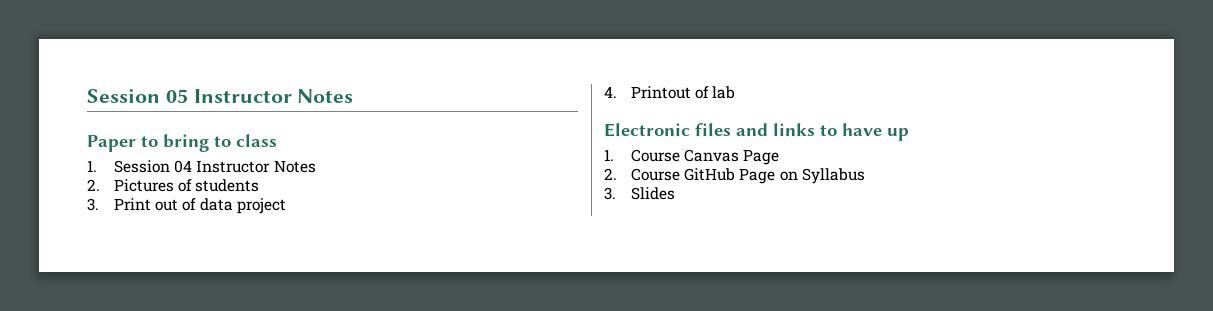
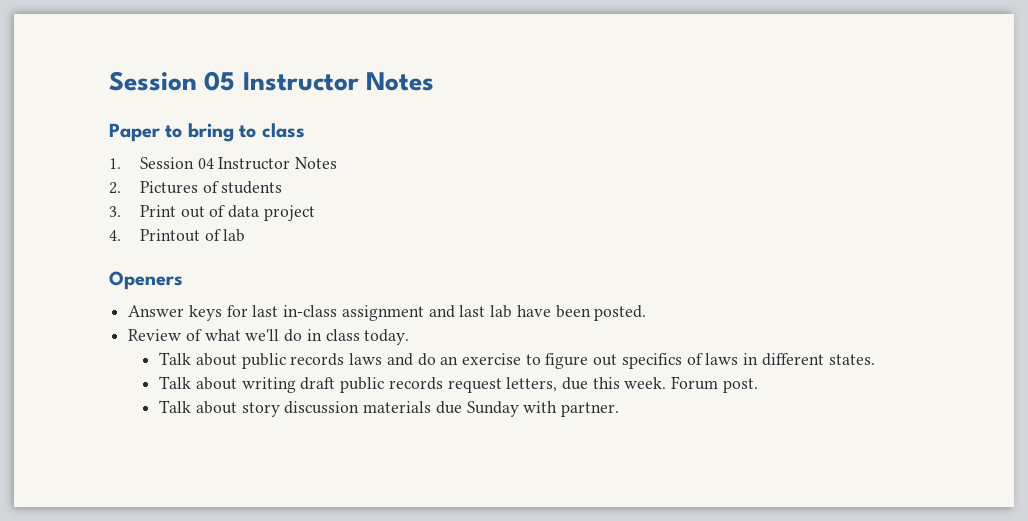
- Electronic files and links to have up
- 1. Course Canvas Page
- 2. Course GitHub Page on Syllabus
- 3. Slides
+ Openers
+ Answer keys for last in-class assignment and last lab have been posted.
+ Review of what we'll do in class today.
+ Talk about public records laws and do an exercise to figure out specifics of laws in different states.
+ Talk about writing draft public records request letters, due this week. Forum post.
+ Talk about story discussion materials due Sunday with partner.

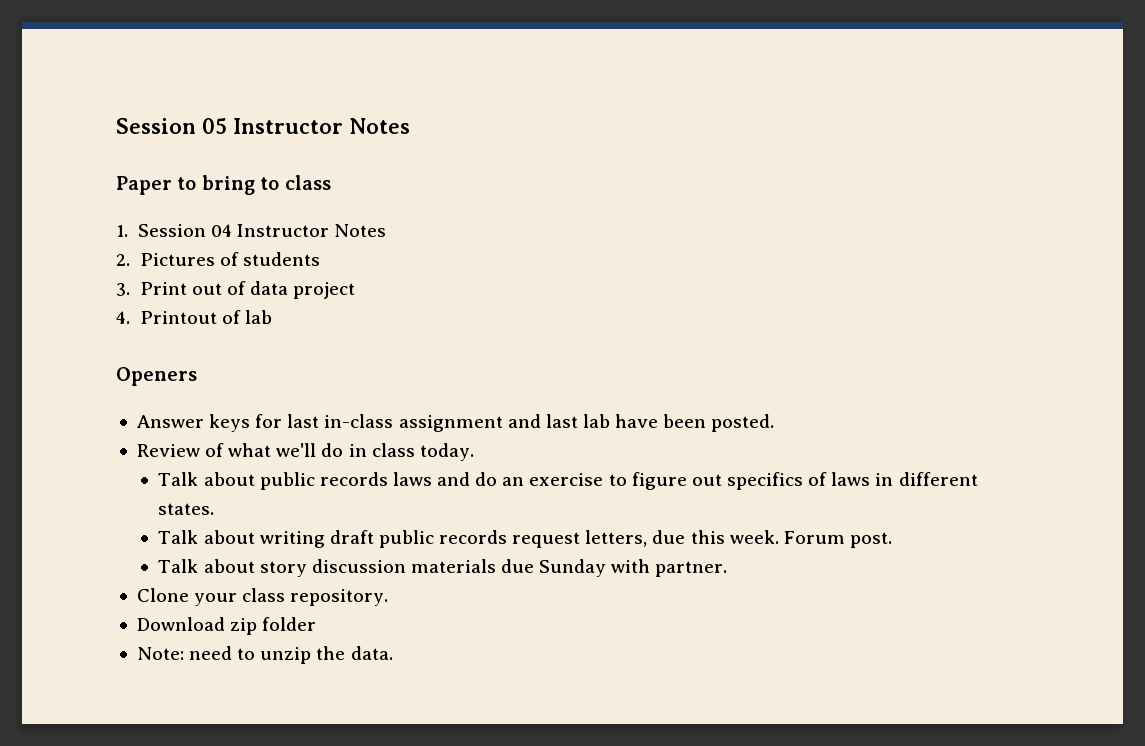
+ Clone your class repository.
+ Download zip folder
+ Note: need to unzip the data.

